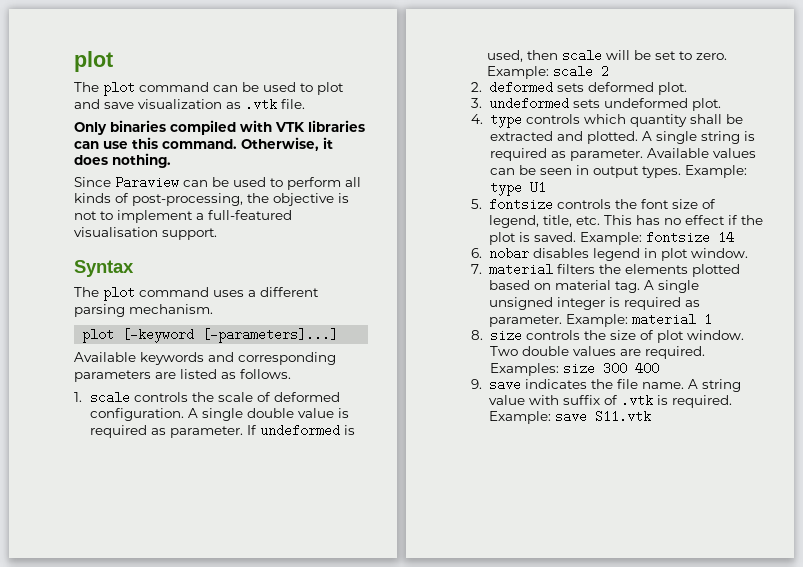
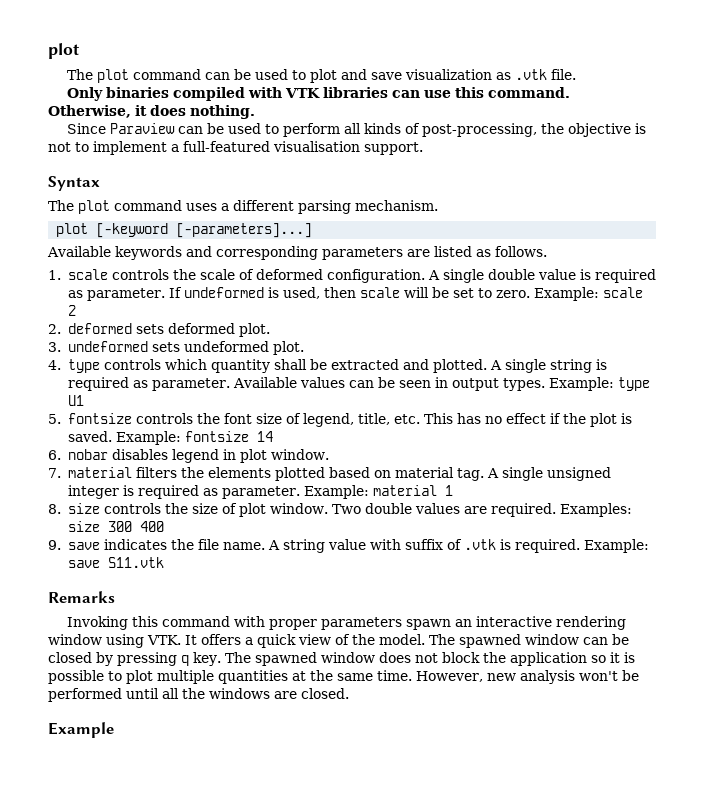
+ Remarks
+ Invoking this command with proper parameters spawn an interactive rendering window using VTK. It offers a quick view of the model. The spawned window can be closed by pressing q key. The spawned window does not block the application so it is possible to plot multiple quantities at the same time. However, new analysis won't be performed until all the windows are closed.
+ Example

